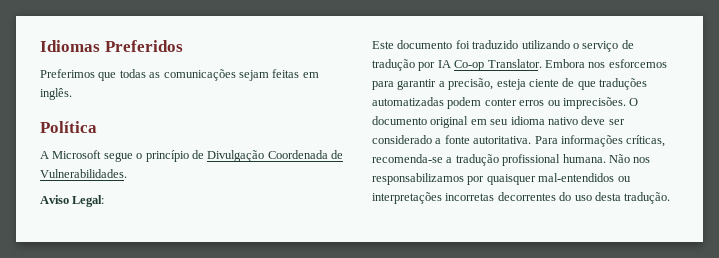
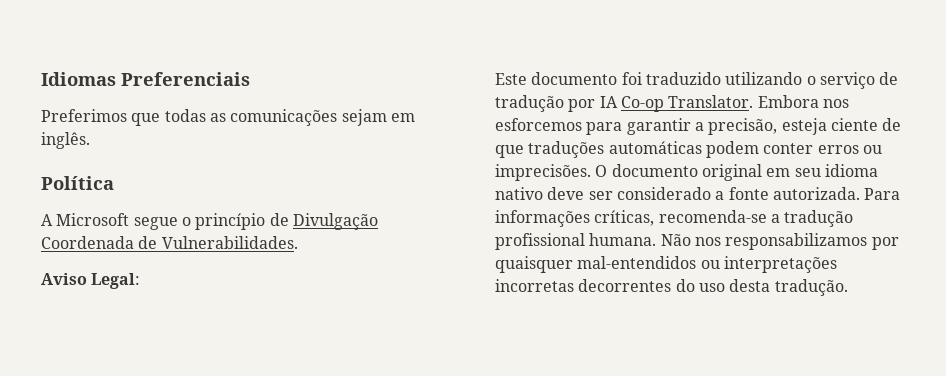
- Idiomas Preferidos
+ Idiomas Preferenciais
- Preferimos que todas as comunicações sejam feitas em inglês.
+ Preferimos que todas as comunicações sejam em inglês.
- Embora nos esforcemos para garantir a precisão, esteja ciente de que traduções automatizadas podem conter erros ou imprecisões.
+ Embora nos esforcemos para garantir a precisão, esteja ciente de que traduções automáticas podem conter erros ou imprecisões.
- O documento original em seu idioma nativo deve ser considerado a fonte autoritativa.
+ O documento original em seu idioma nativo deve ser considerado a fonte autorizada.

